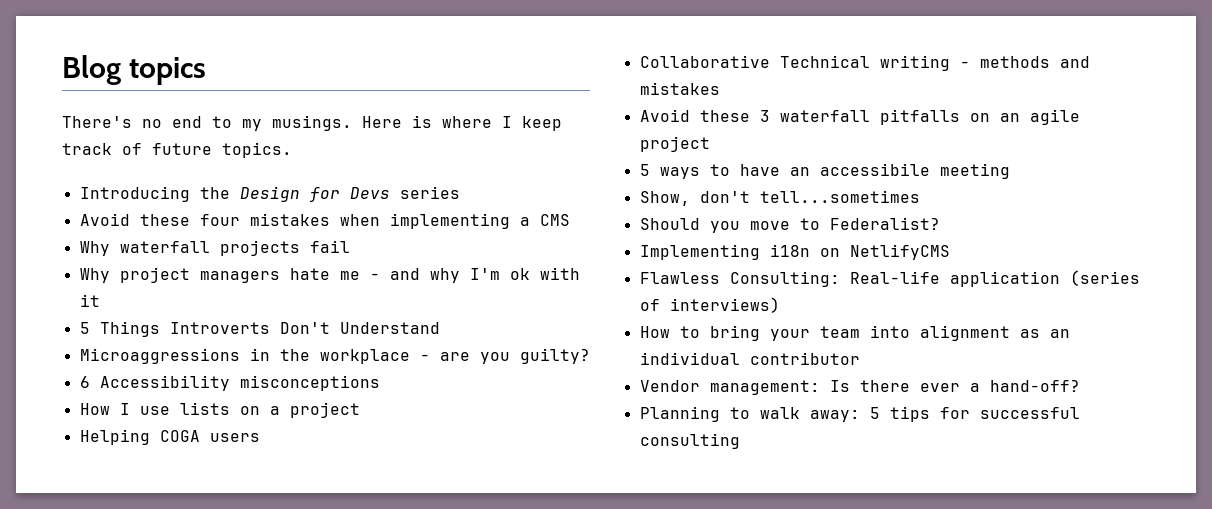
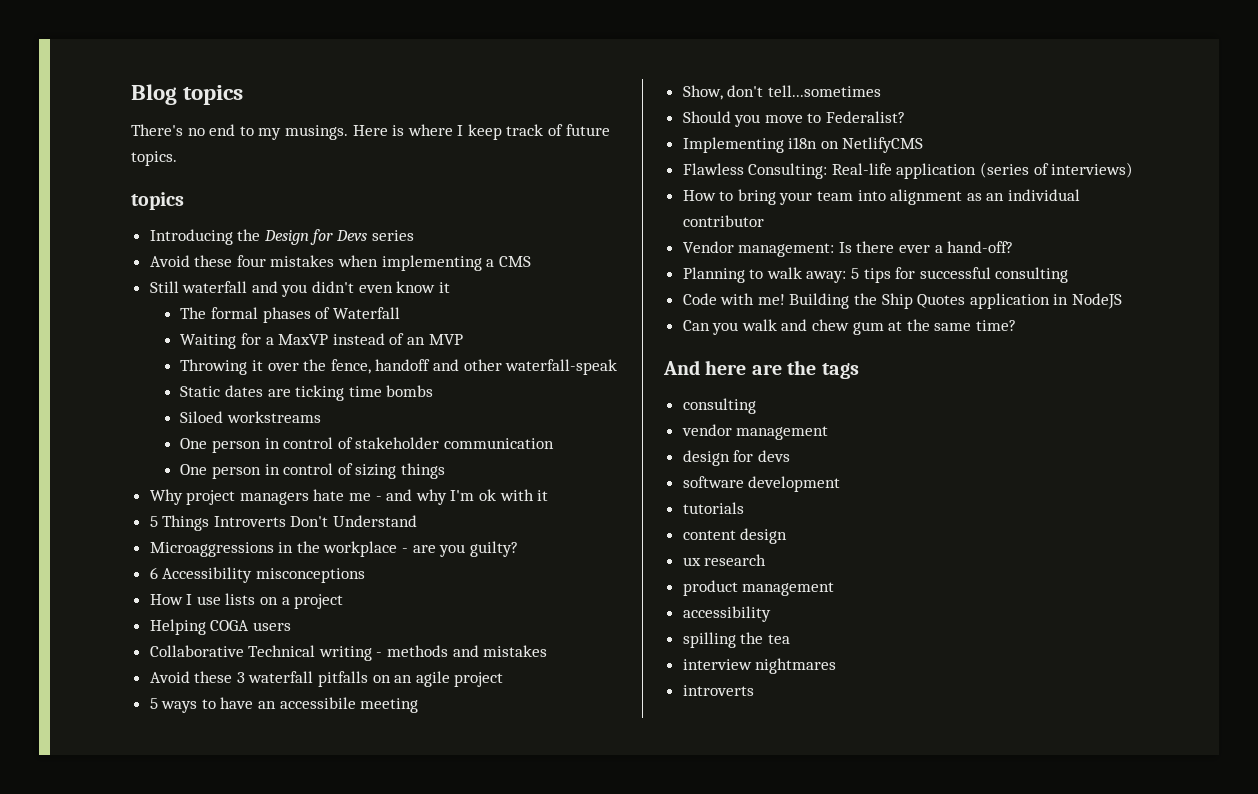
  Here is where I keep track of future topics.
+ topics
- Why waterfall projects fail
+ Still waterfall and you didn't even know it
+ The formal phases of Waterfall
+ Waiting for a MaxVP instead of an MVP
+ Throwing it over the fence, handoff and other waterfall-speak
+ Static dates are ticking time bombs
+ Siloed workstreams
+ One person in control of stakeholder communication
+ One person in control of sizing things
+ Code with me! Building the Ship Quotes application in NodeJS
+ Can you walk and chew gum at the same time?
+ And here are the tags
+ consulting
+ vendor management
+ design for devs
+ software development
+ tutorials
+ content design
+ ux research
+ product management
+ accessibility
+ spilling the tea
+ interview nightmares
+ introverts

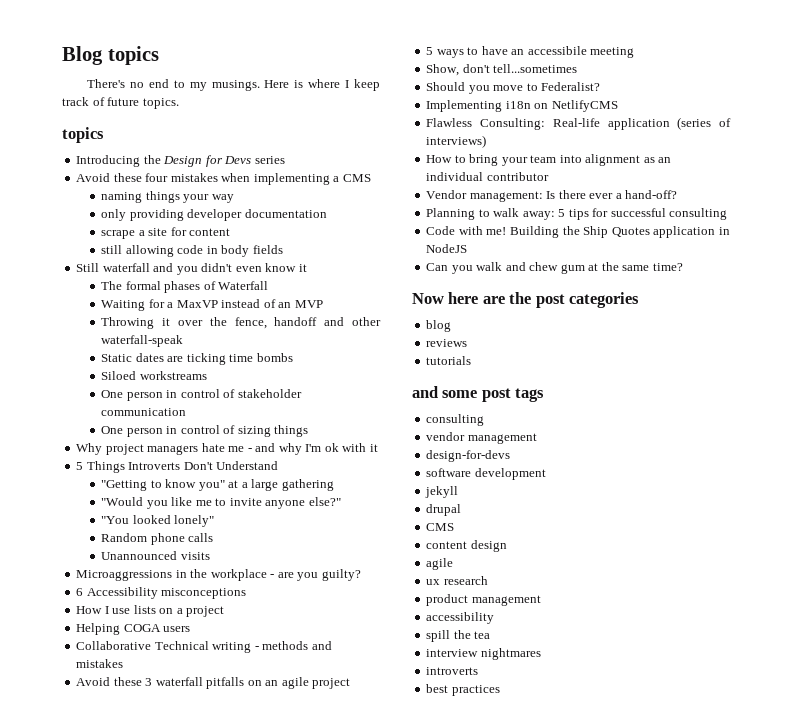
+ naming things your way
+ only providing developer documentation
+ scrape a site for content
+ still allowing code in body fields
+ "Getting to know you" at a large gathering
+ "Would you like me to invite anyone else?"
+ "You looked lonely"
+ Random phone calls
+ Unannounced visits
- And here are the tags
+ Now here are the post categories
+ blog
+ reviews
+ tutorials
+ and some post tags
- design for devs
+ design-for-devs
- tutorials
+ jekyll
+ drupal
+ CMS
  content design
+ agile
- spilling the tea
+ spill the tea
+ best practices

